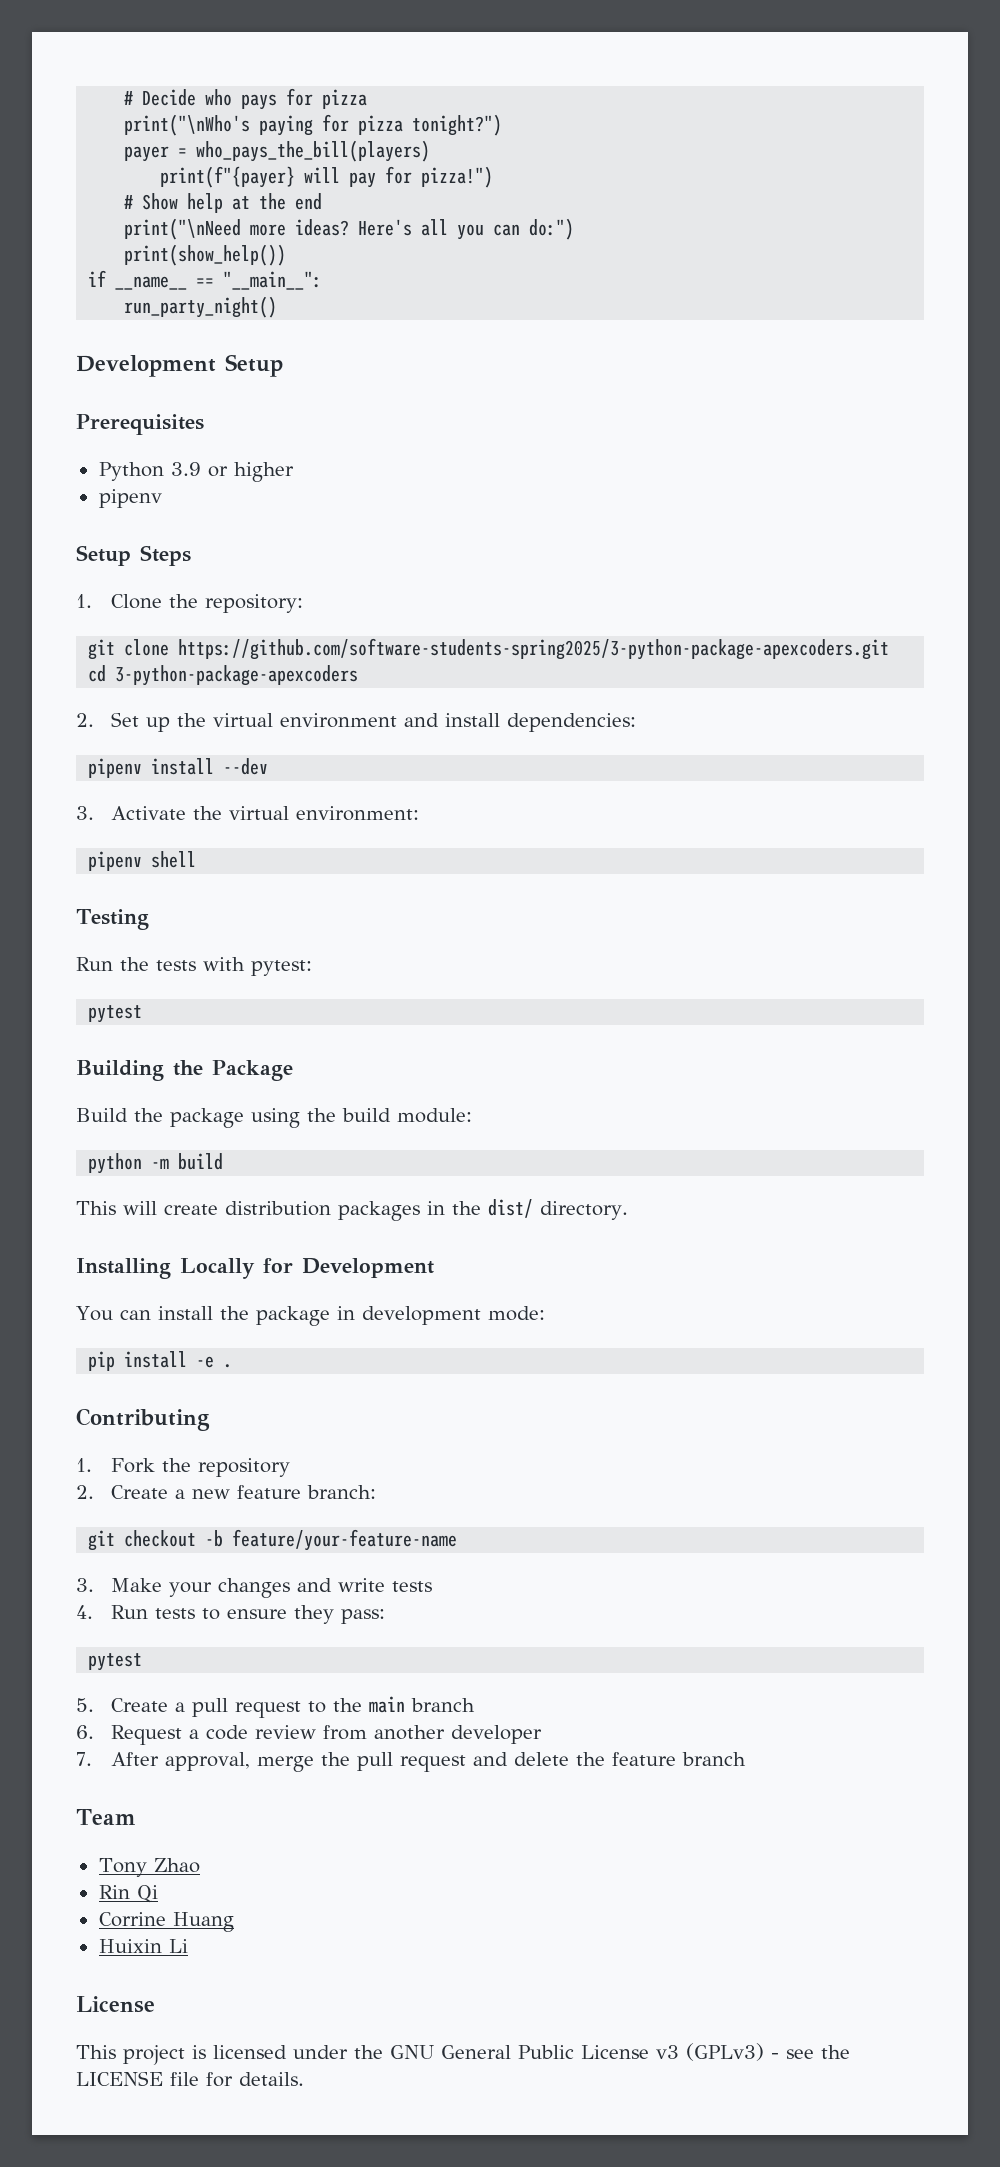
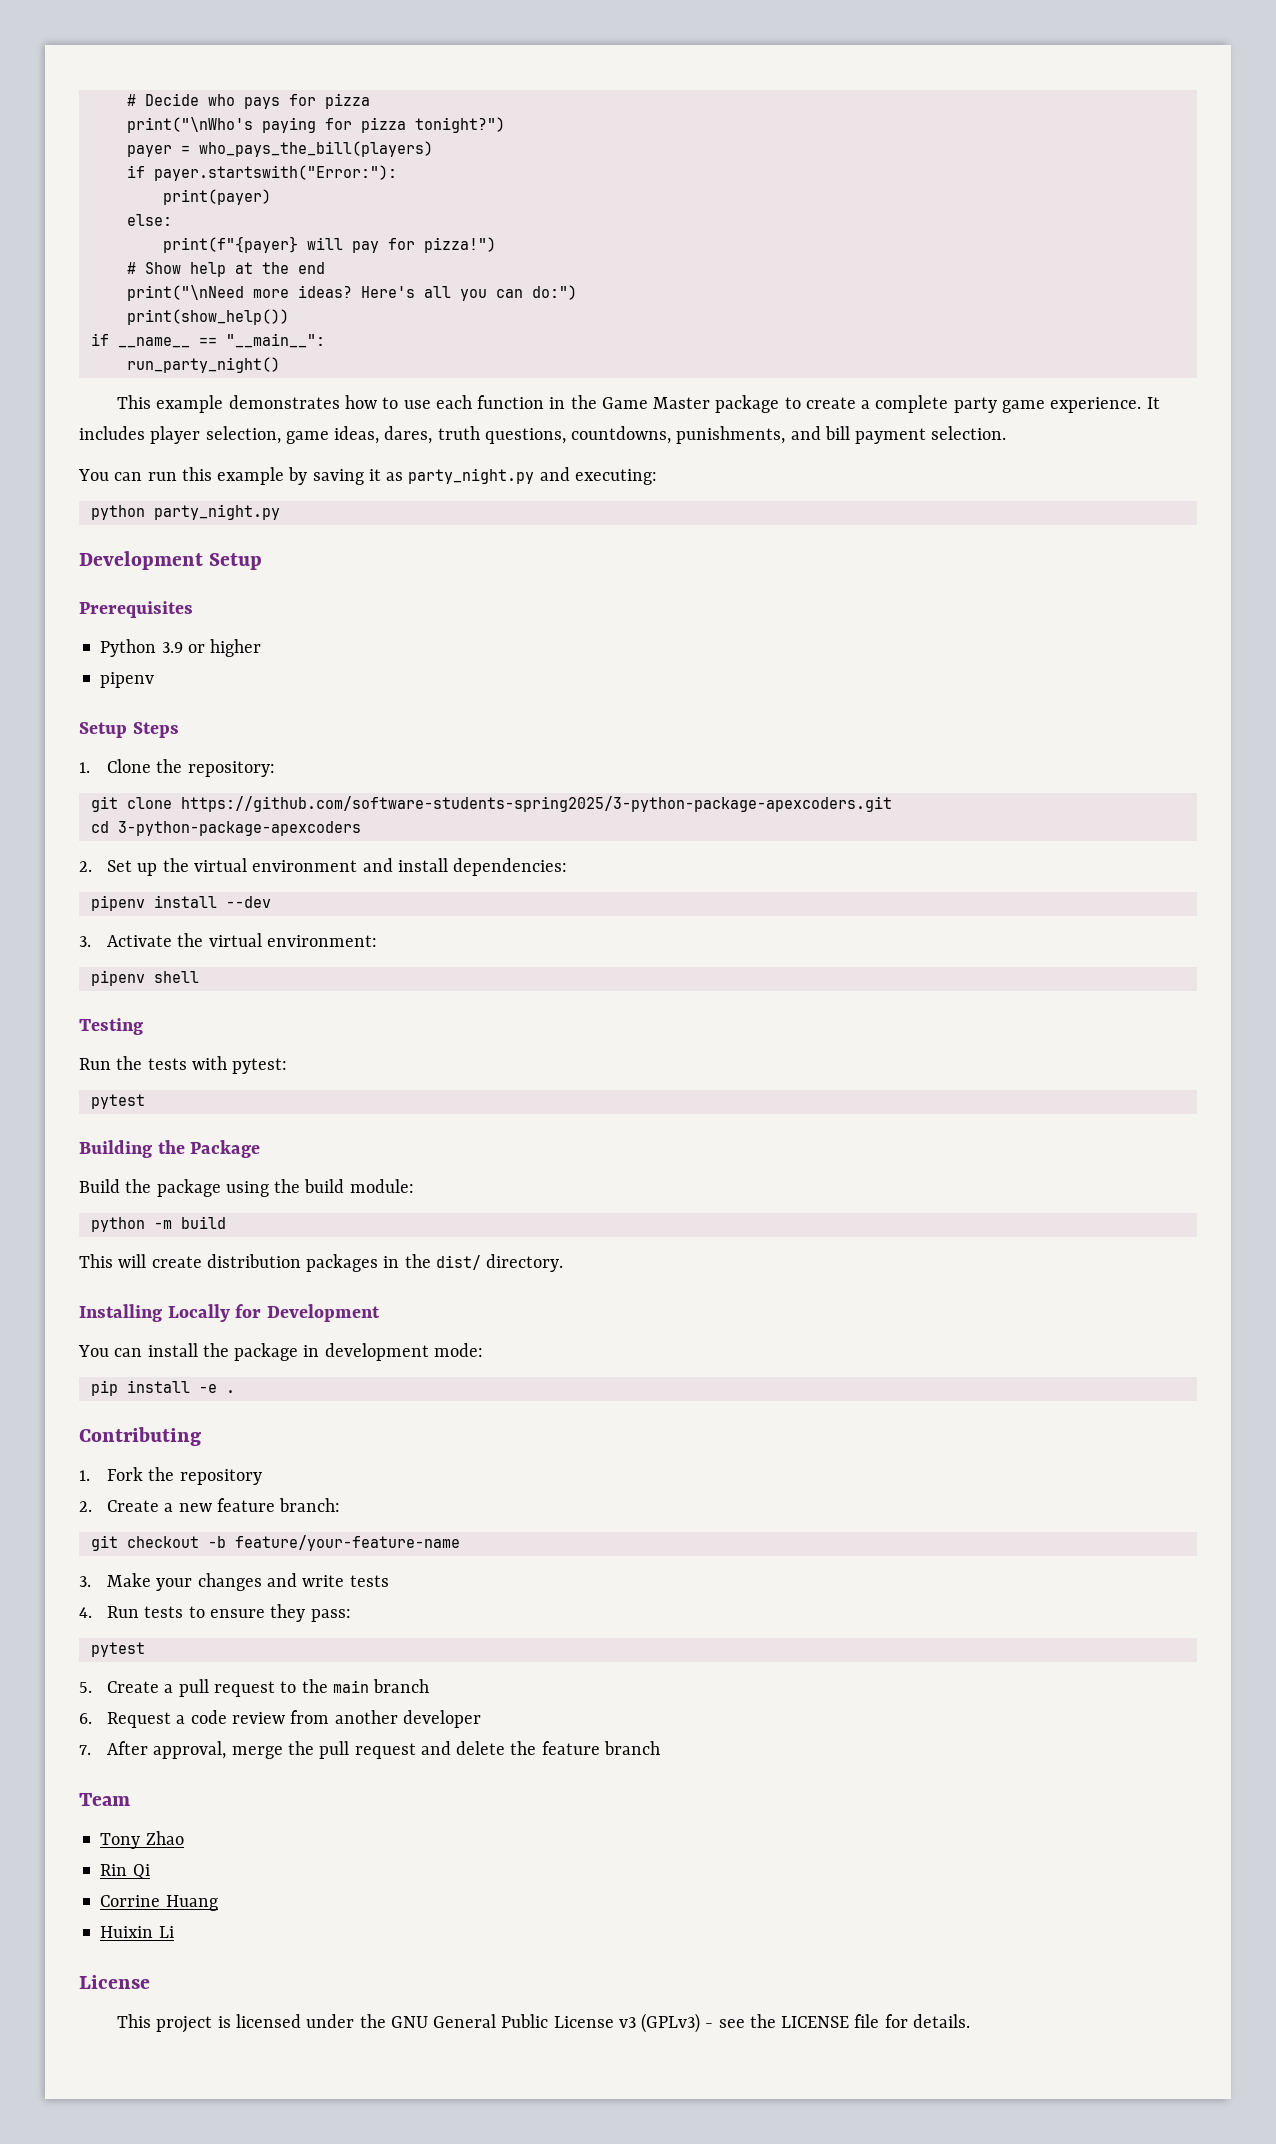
+ if payer.startswith("Error:"):
+ print(payer)
+ else:
+ This example demonstrates how to use each function in the Game Master package to create a complete party game experience. It includes player selection, game ideas, dares, truth questions, countdowns, punishments, and bill payment selection.
+ You can run this example by saving it as party_night.py and executing:
+ python party_night.py

